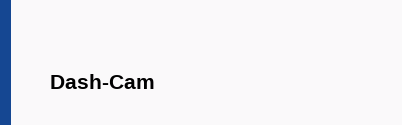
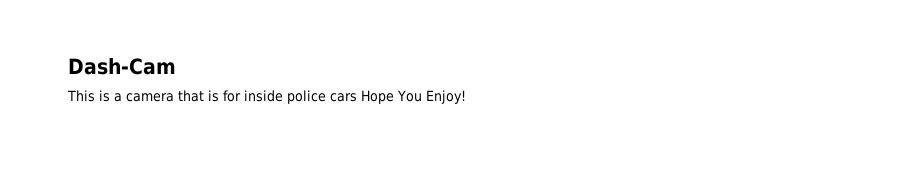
+ This is a camera that is for inside police cars Hope You Enjoy!

